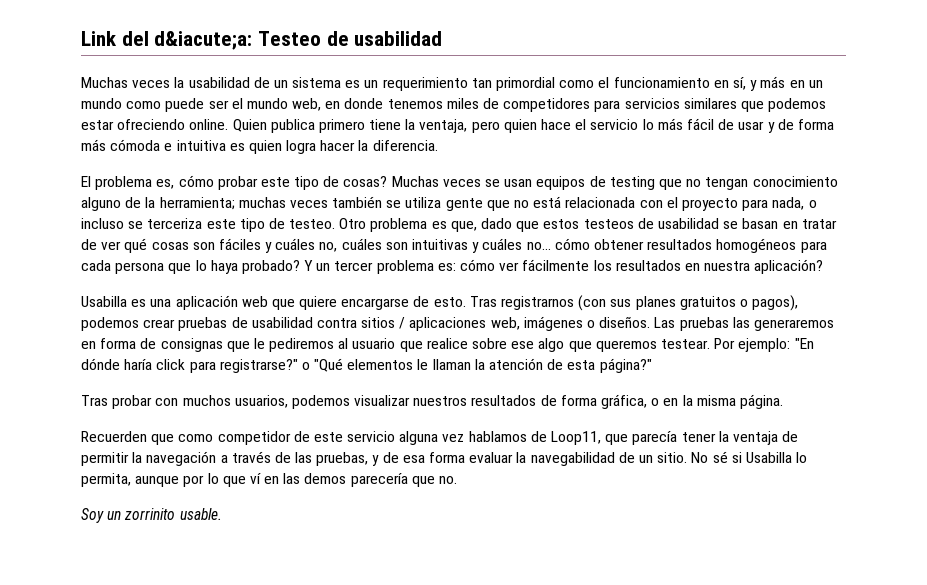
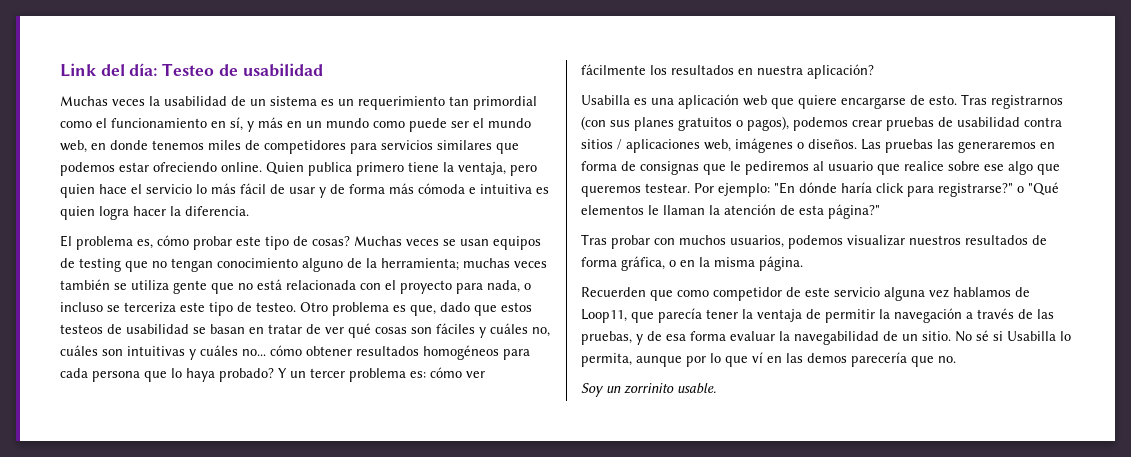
- Link del d&iacute;a: Testeo de usabilidad
+ Link del día: Testeo de usabilidad

